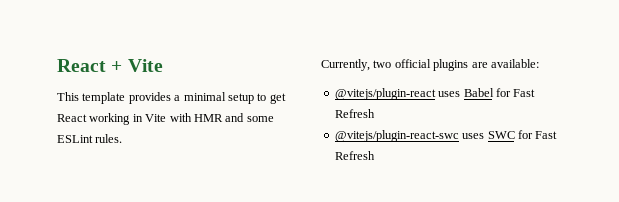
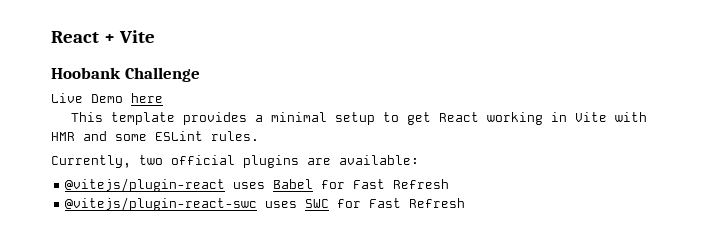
+ Hoobank Challenge
+ Live Demo here

